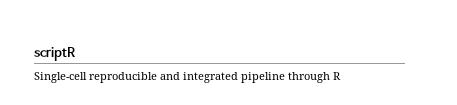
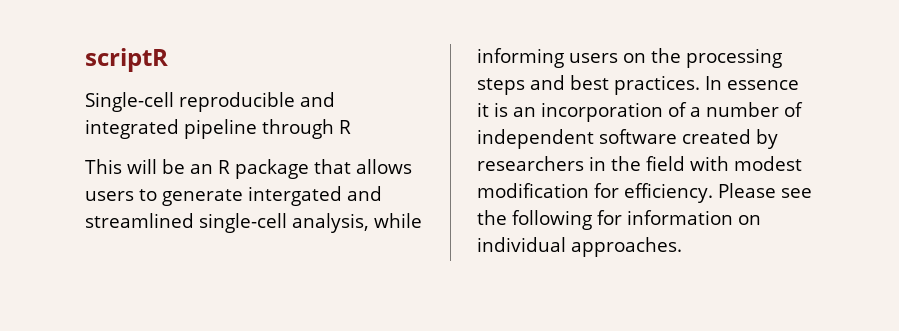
+ This will be an R package that allows users to generate intergated and streamlined single-cell analysis, while informing users on the processing steps and best practices. In essence it is an incorporation of a number of independent software created by researchers in the field with modest modification for efficiency. Please see the following for information on individual approaches.

